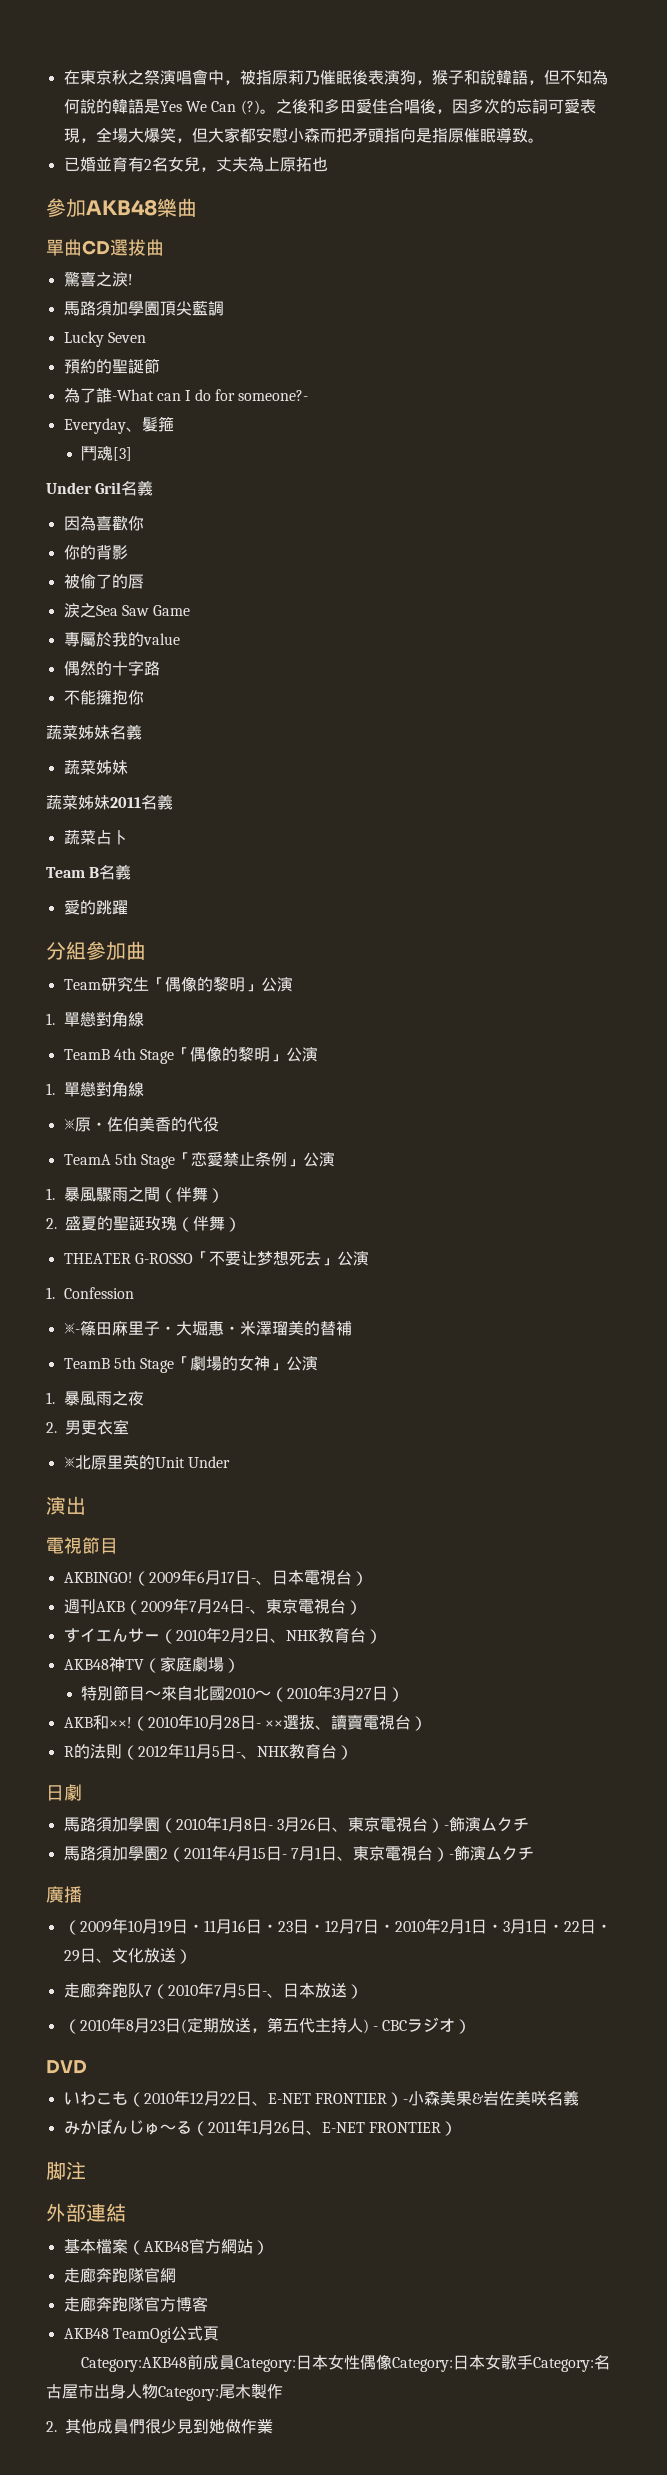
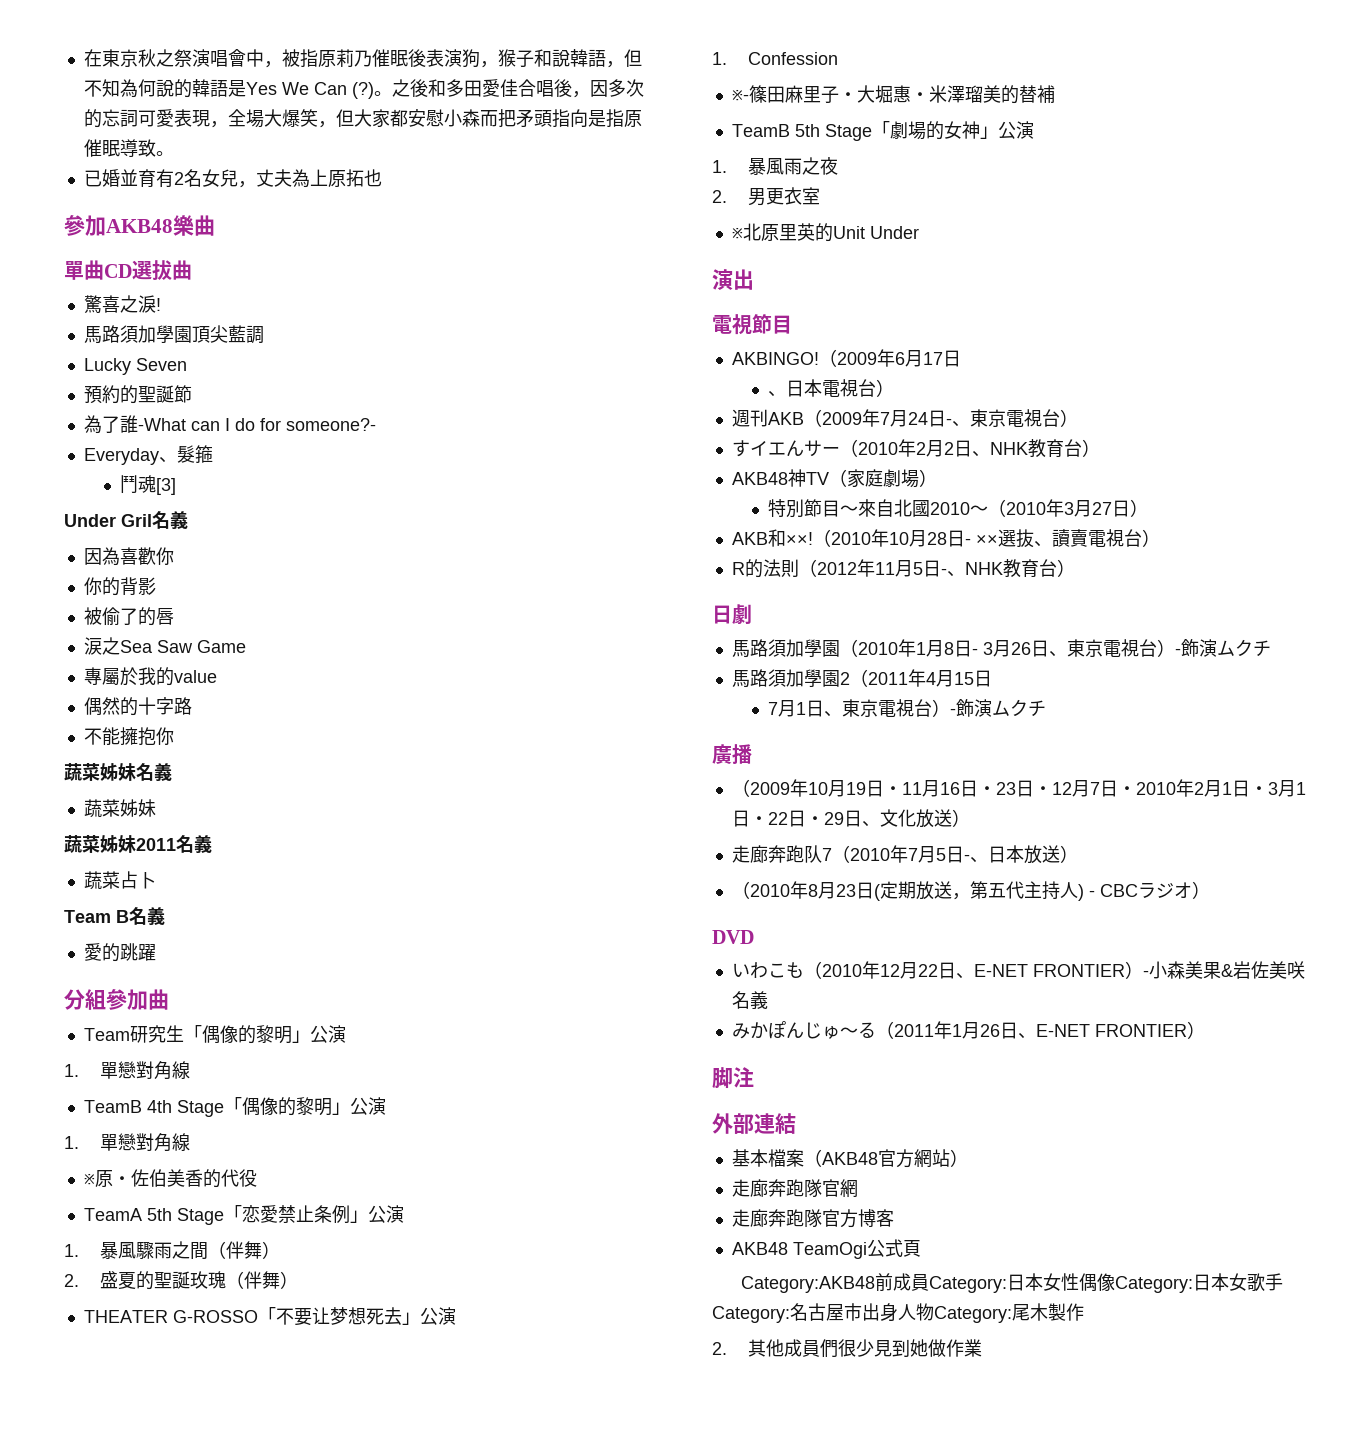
- （2009年6月17日-、日本電視台）
+ （2009年6月17日
+ 、日本電視台）
- 馬路須加學園2（2011年4月15日- 7月1日、東京電視台）-飾演ムクチ
+ 馬路須加學園2（2011年4月15日
+ 7月1日、東京電視台）-飾演ムクチ

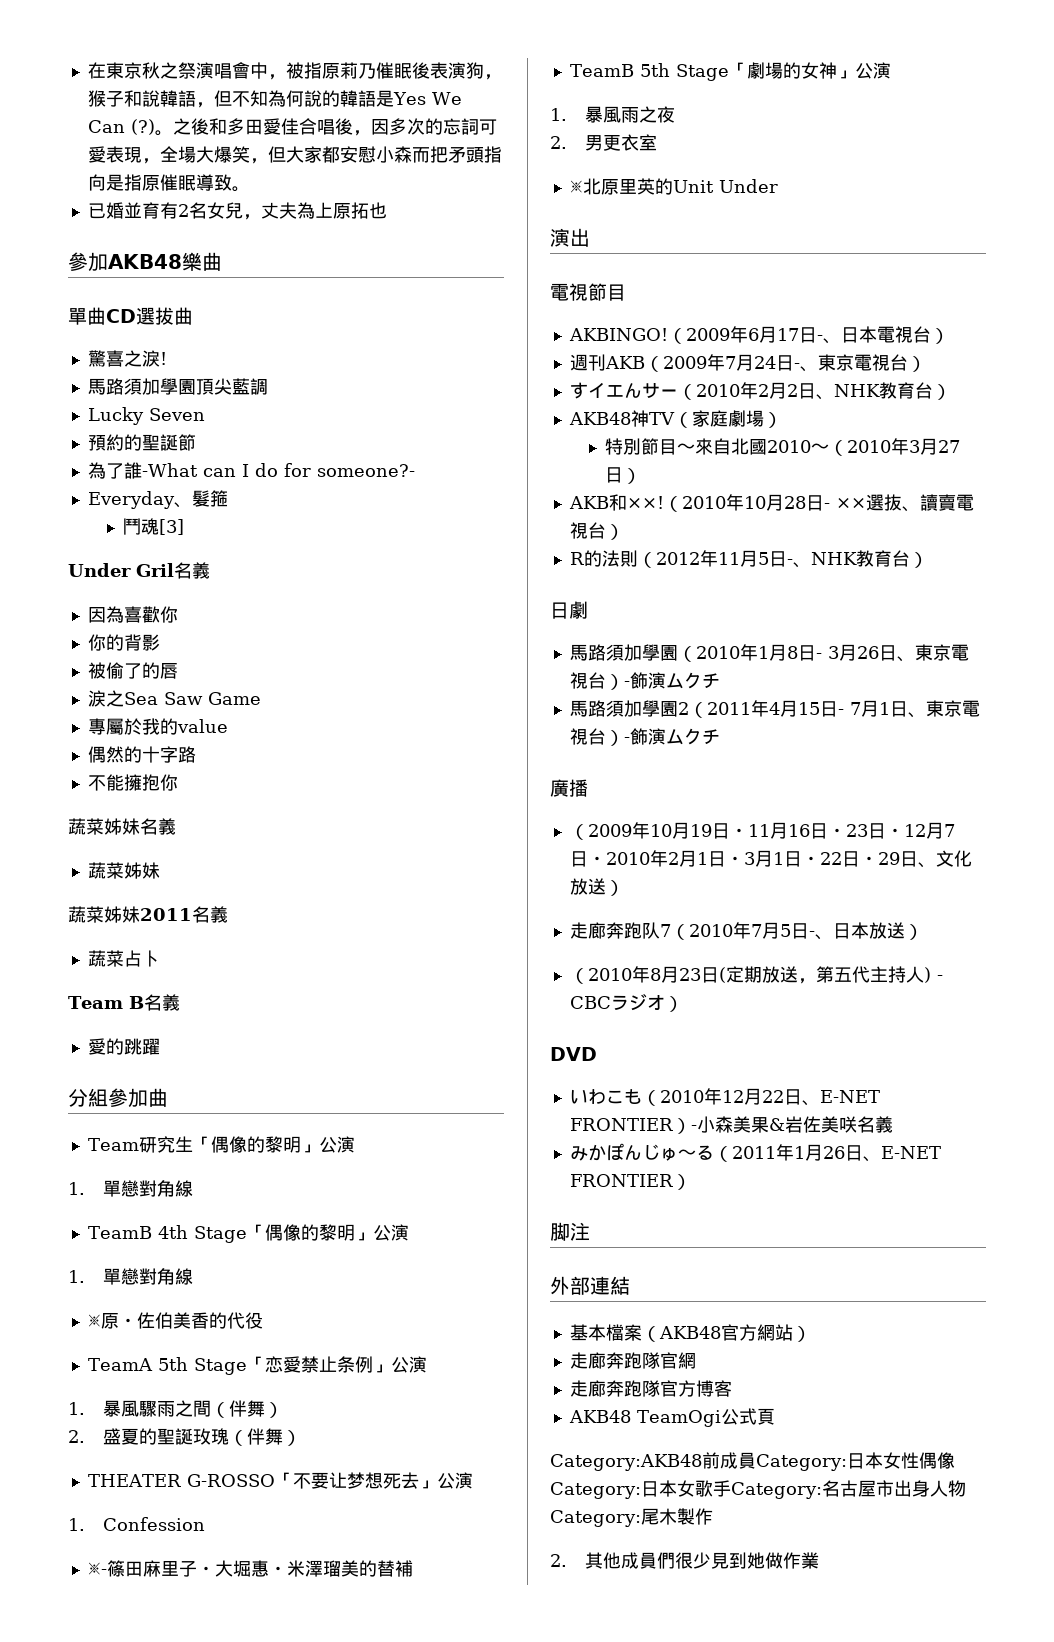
- （2009年6月17日
- 、日本電視台）
+ （2009年6月17日-、日本電視台）
- 馬路須加學園2（2011年4月15日
- 7月1日、東京電視台）-飾演ムクチ
+ 馬路須加學園2（2011年4月15日- 7月1日、東京電視台）-飾演ムクチ

